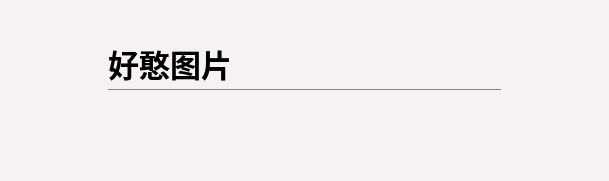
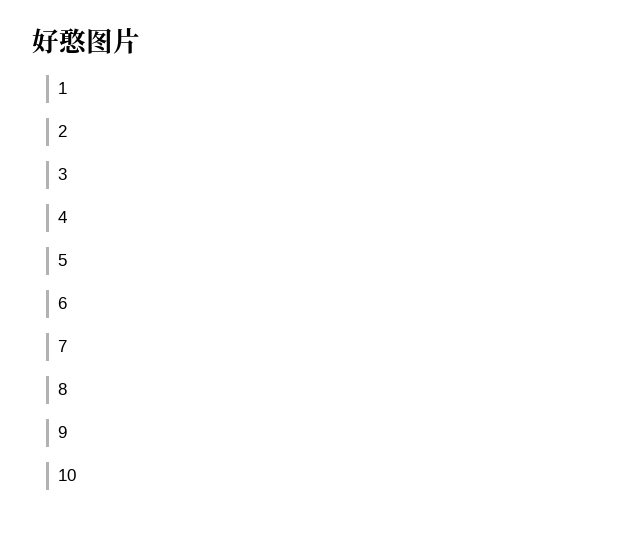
+ 1
+ 2
+ 3
+ 4
+ 5
+ 6
+ 7
+ 8
+ 9
+ 10

